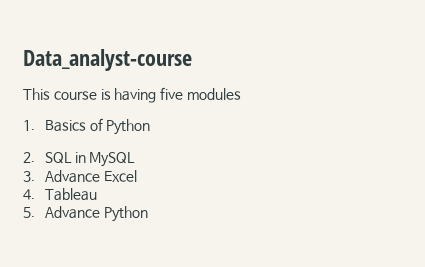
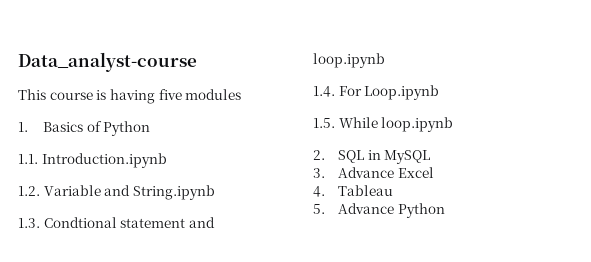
+ 1.1. Introduction.ipynb
+ 1.2. Variable and String.ipynb
+ 1.3. Condtional statement and loop.ipynb
+ 1.4. For Loop.ipynb
+ 1.5. While loop.ipynb

